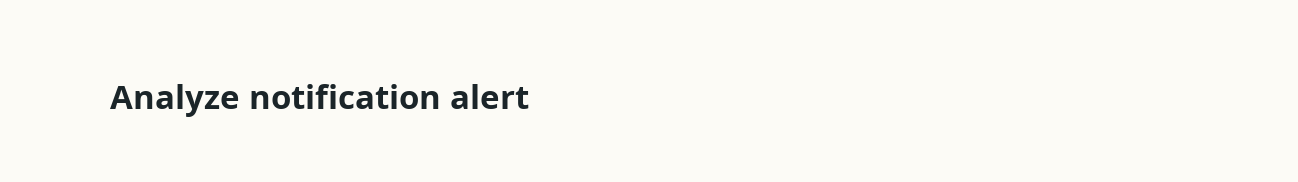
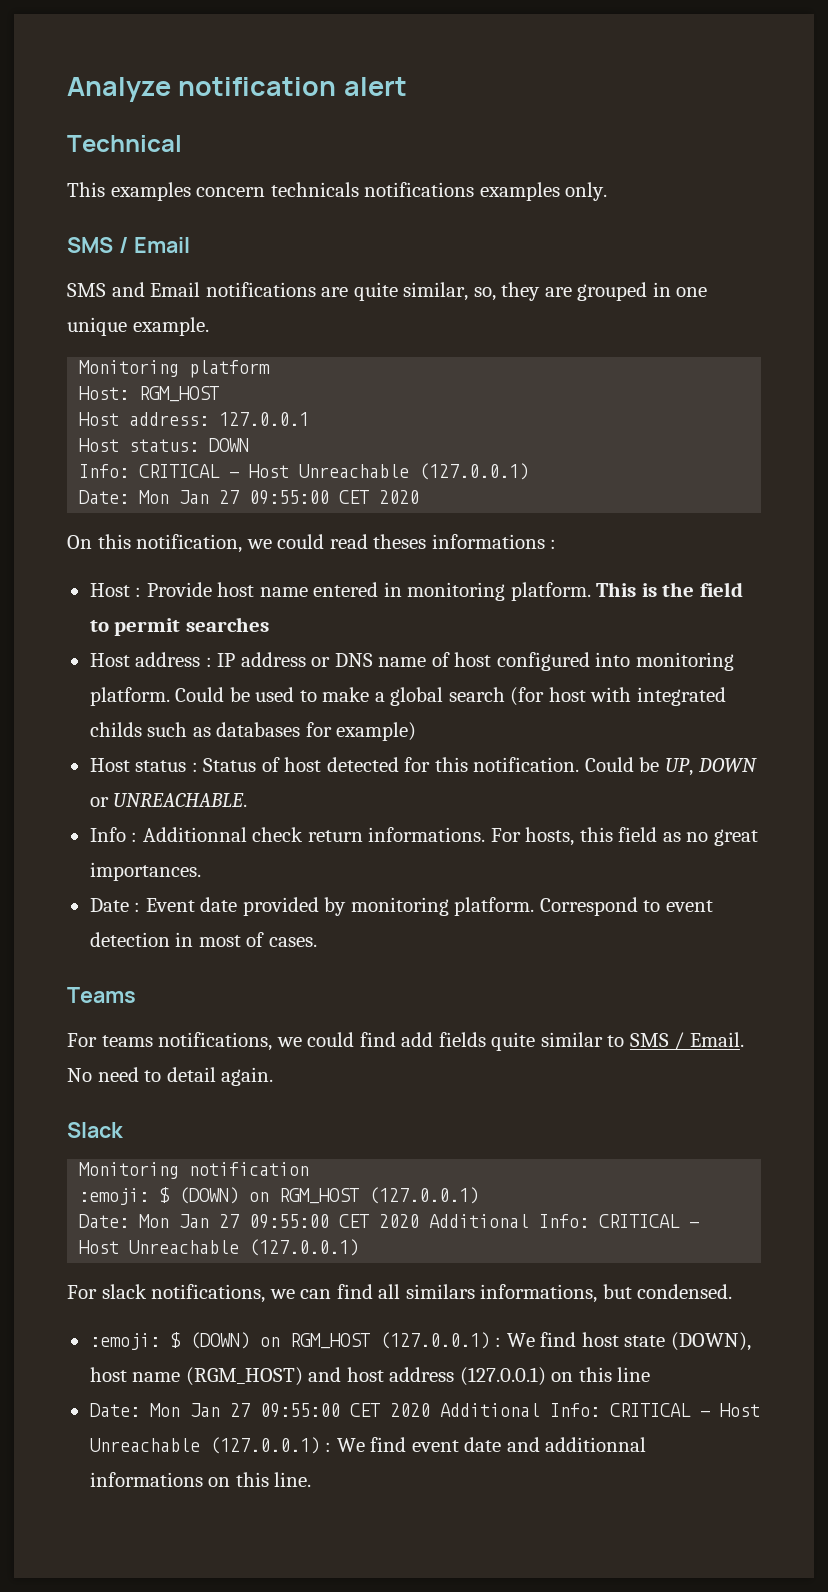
+ Technical
+ This examples concern technicals notifications examples only.
+ SMS / Email
+ SMS and Email notifications are quite similar, so, they are grouped in one unique example.
+ Monitoring platform
+ Host: RGM_HOST
+ Host address: 127.0.0.1
+ Host status: DOWN
+ Info: CRITICAL - Host Unreachable (127.0.0.1)
+ Date: Mon Jan 27 09:55:00 CET 2020
+ On this notification, we could read theses informations :
+ Host : Provide host name entered in monitoring platform. This is the field to permit searches
+ Host address : IP address or DNS name of host configured into monitoring platform. Could be used to make a global search (for host with integrated childs such as databases for example)
+ Host status : Status of host detected for this notification. Could be UP, DOWN or UNREACHABLE.
+ Info : Additionnal check return informations. For hosts, this field as no great importances.
+ Date : Event date provided by monitoring platform. Correspond to event detection in most of cases.
+ Teams
+ For teams notifications, we could find add fields quite similar to SMS / Email. No need to detail again.
+ Slack
+ Monitoring notification
+ :emoji: $ (DOWN) on RGM_HOST (127.0.0.1)
+ Date: Mon Jan 27 09:55:00 CET 2020 Additional Info: CRITICAL - Host Unreachable (127.0.0.1)
+ For slack notifications, we can find all similars informations, but condensed.
+ :emoji: $ (DOWN) on RGM_HOST (127.0.0.1) : We find host state (DOWN), host name (RGM_HOST) and host address (127.0.0.1) on this line
+ Date: Mon Jan 27 09:55:00 CET 2020 Additional Info: CRITICAL - Host Unreachable (127.0.0.1) : We find event date and additionnal informations on this line.

